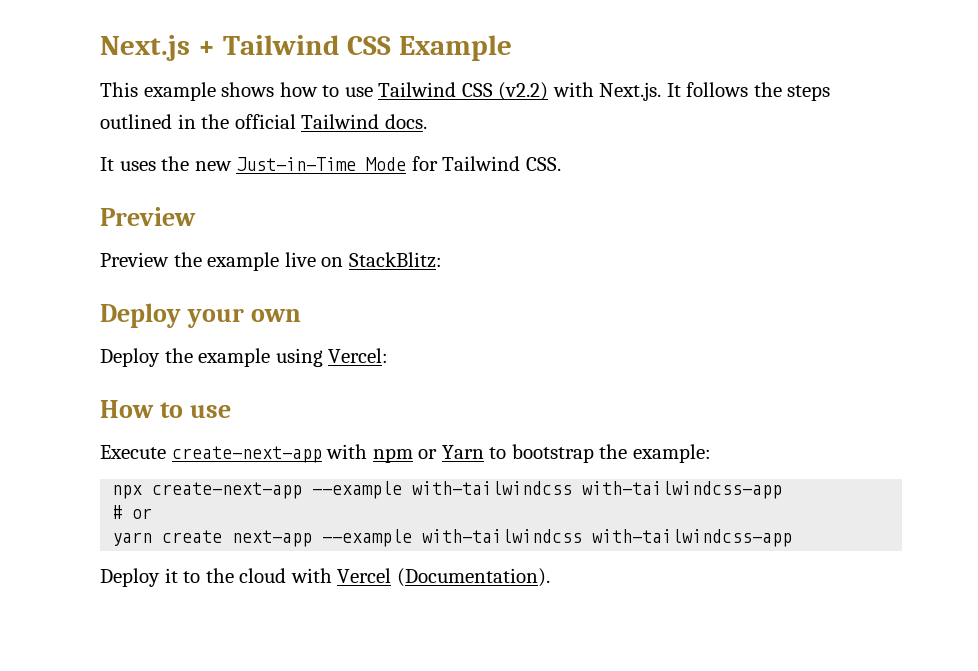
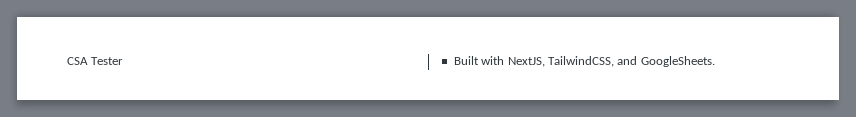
- Next.js + Tailwind CSS Example
- This example shows how to use Tailwind CSS (v2.2) with Next.js. It follows the steps outlined in the official Tailwind docs.
- It uses the new Just-in-Time Mode for Tailwind CSS.
- Preview
- Preview the example live on StackBlitz:
- Deploy your own
- Deploy the example using Vercel:
- How to use
- Execute create-next-app with npm or Yarn to bootstrap the example:
- npx create-next-app --example with-tailwindcss with-tailwindcss-app
- # or
- yarn create next-app --example with-tailwindcss with-tailwindcss-app
- Deploy it to the cloud with Vercel (Documentation).
+ CSA Tester
+ Built with NextJS, TailwindCSS, and GoogleSheets.

